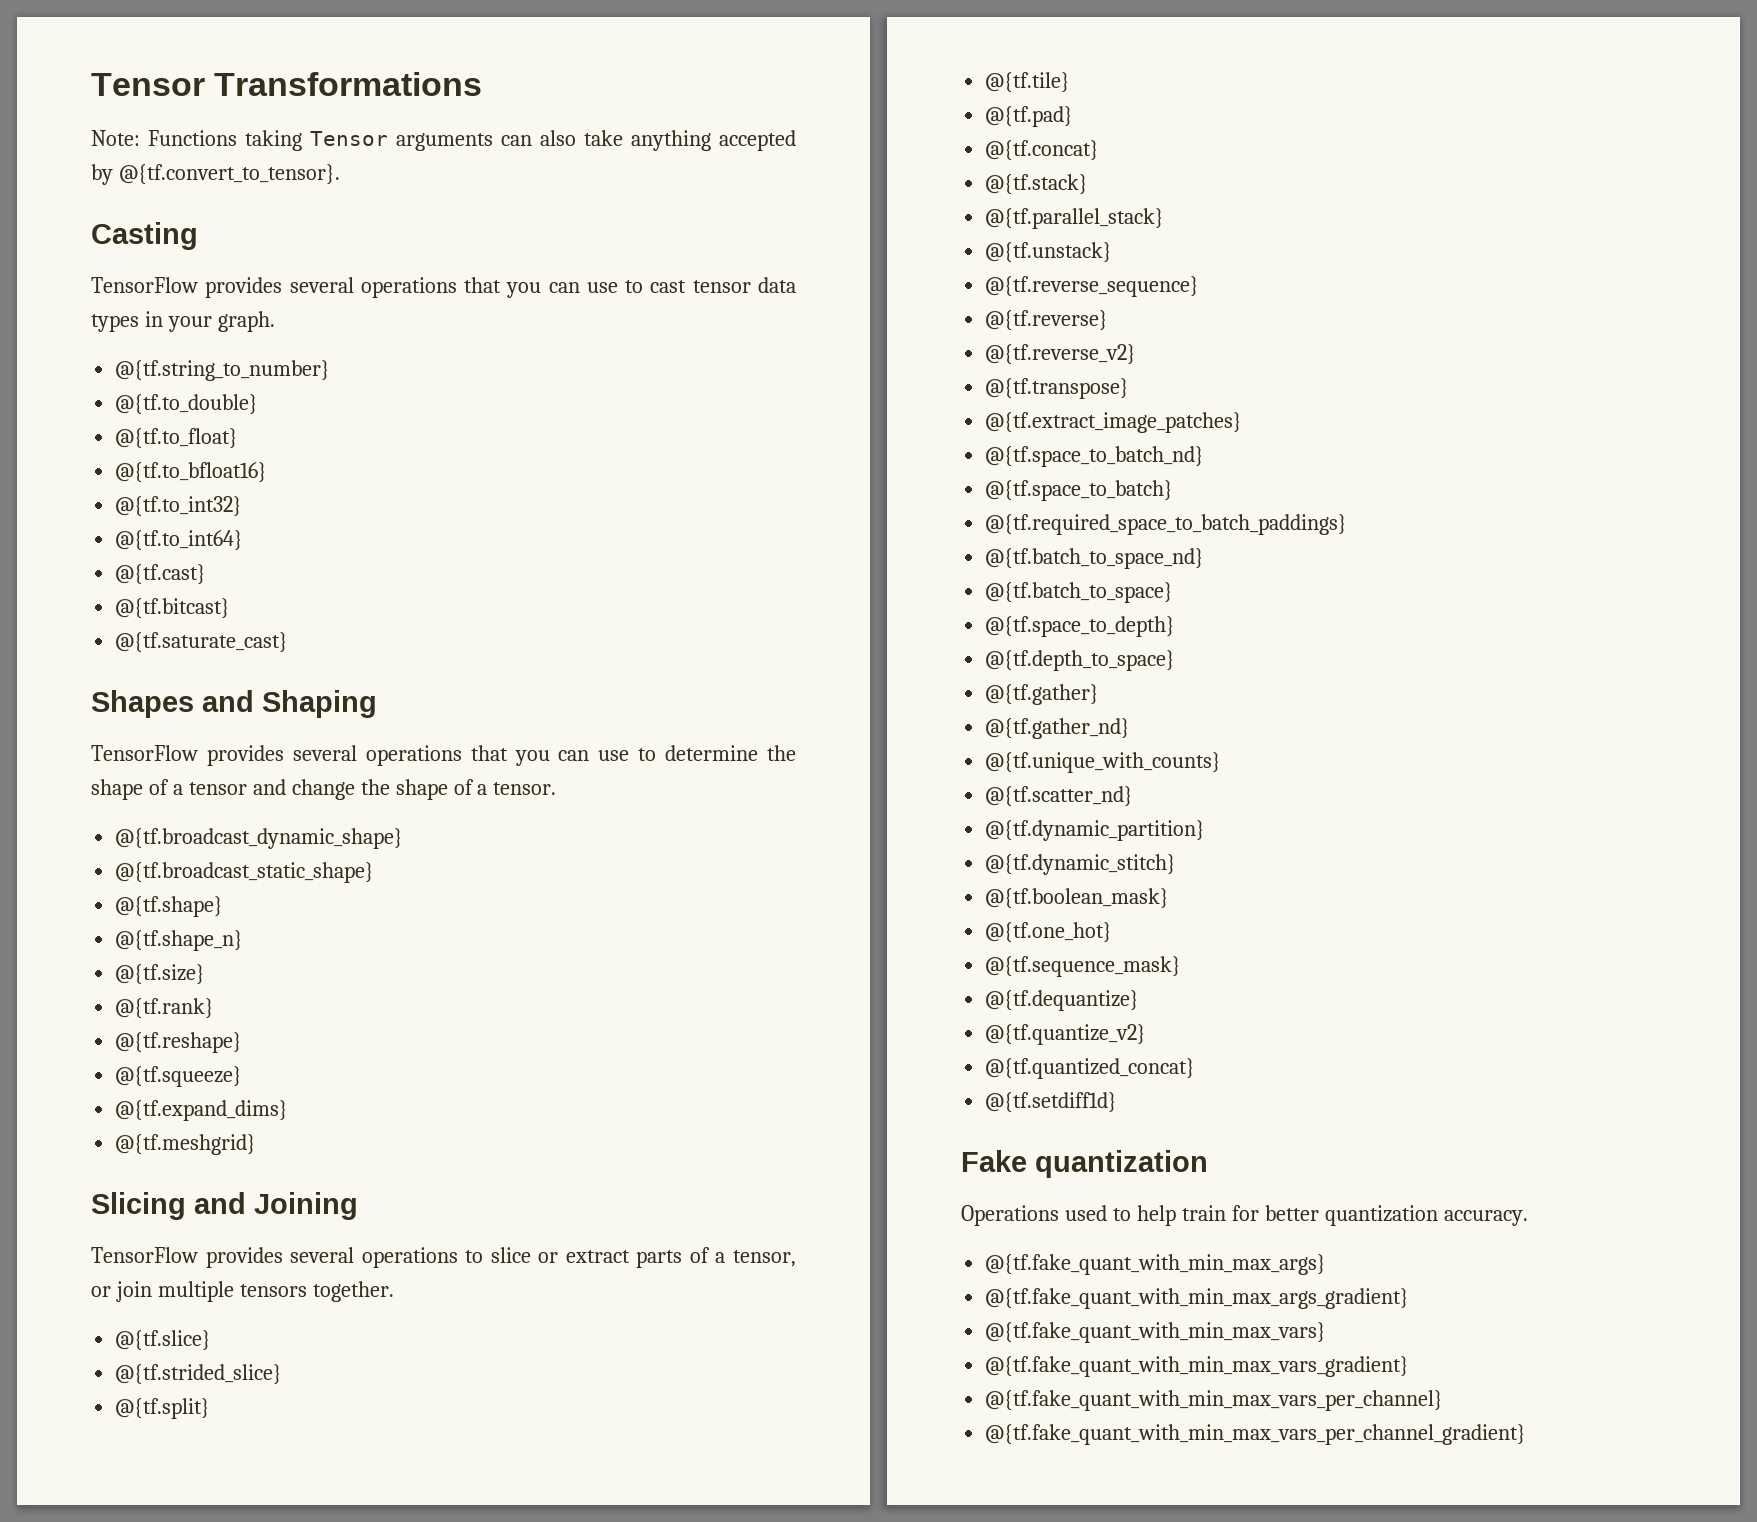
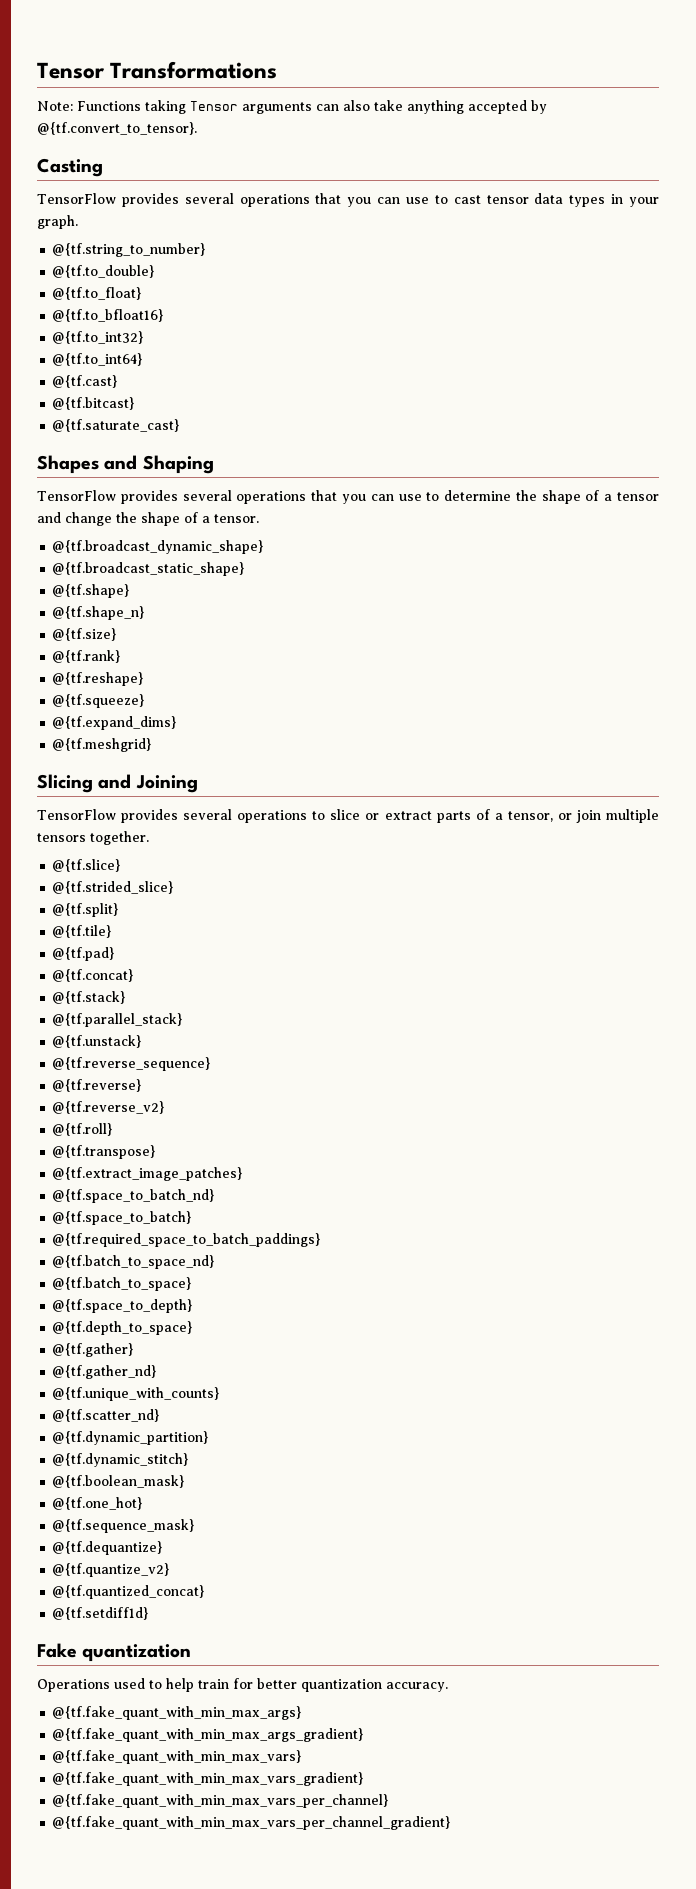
+ @{tf.roll}

